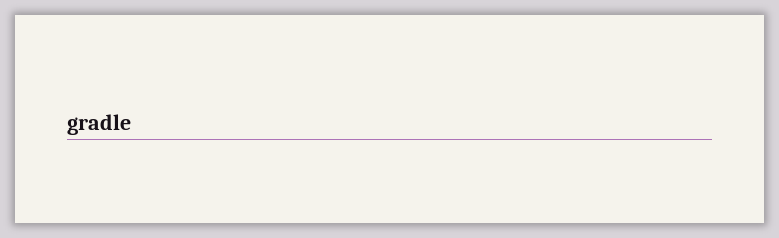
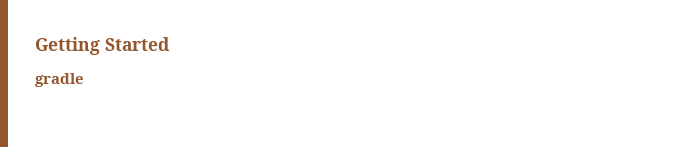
+ Getting Started

